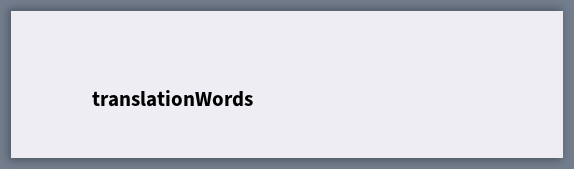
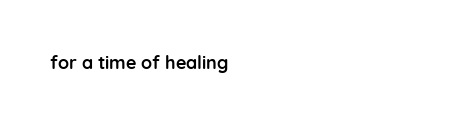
- translationWords
+ for a time of healing

